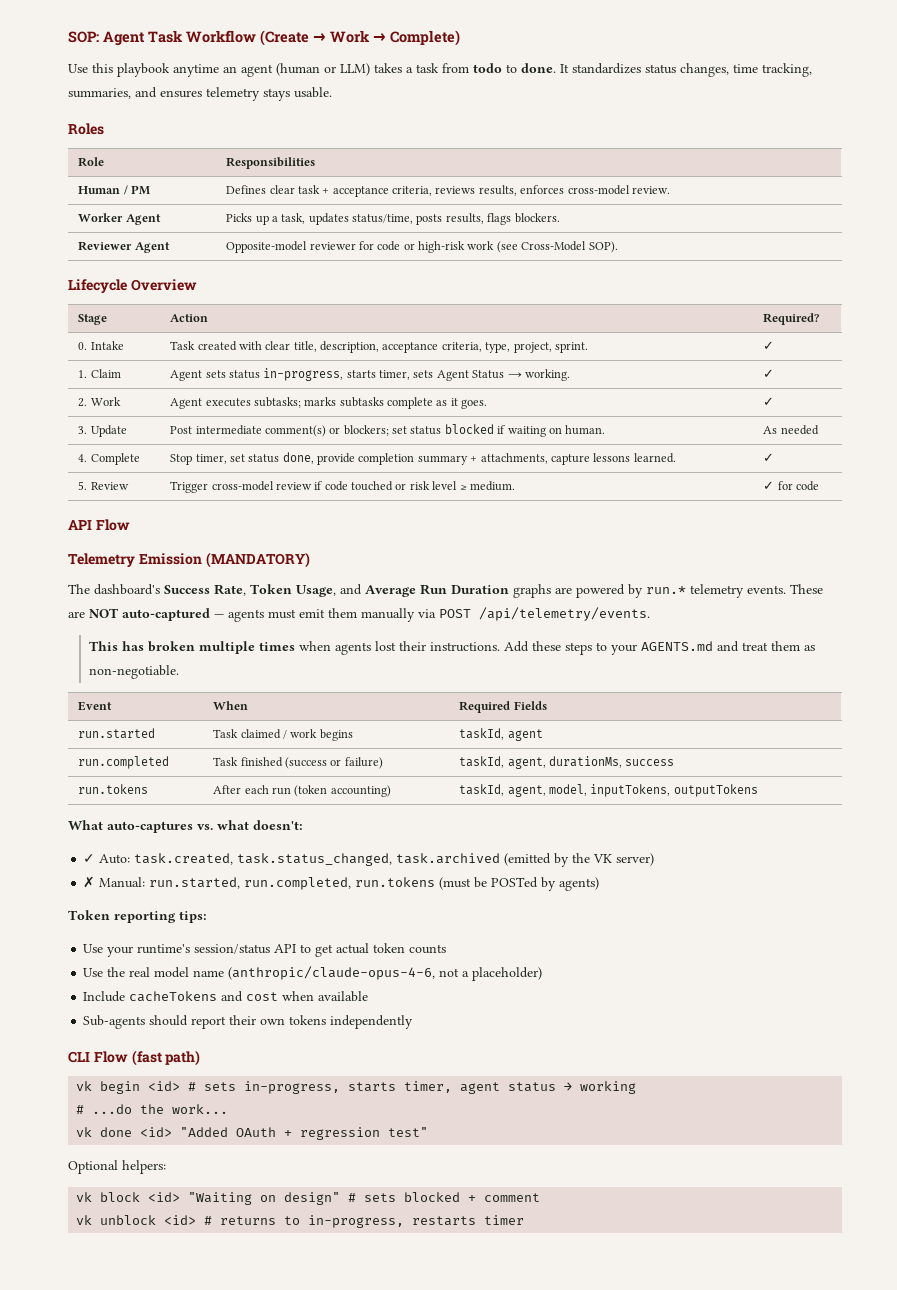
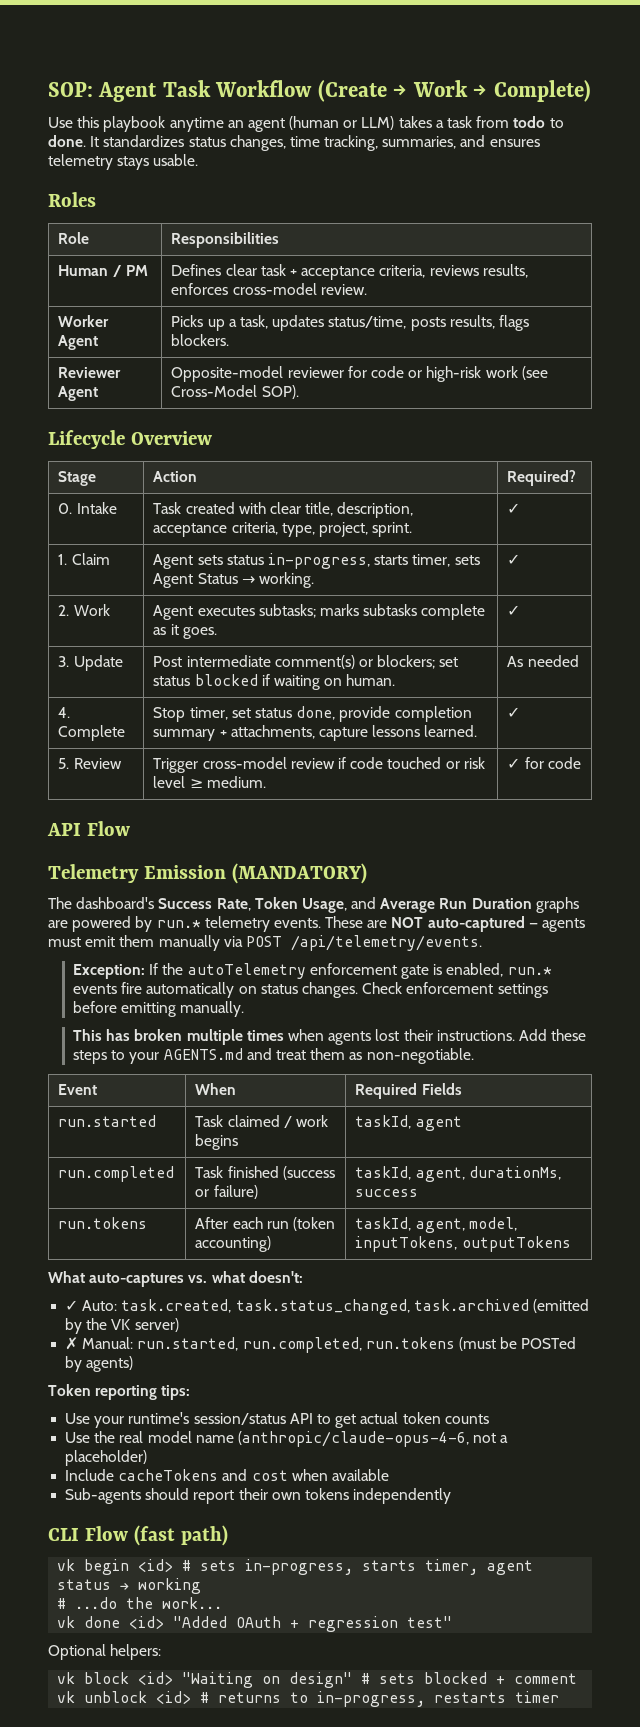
+ Exception: If the autoTelemetry enforcement gate is enabled, run.* events fire automatically on status changes. Check enforcement settings before emitting manually.

